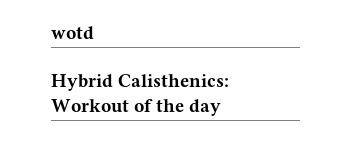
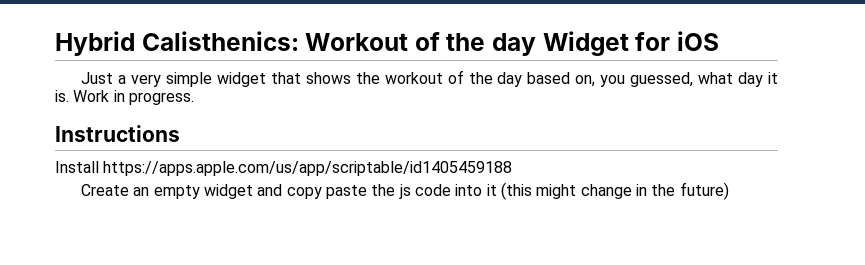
- wotd
- Hybrid Calisthenics: Workout of the day
+ Hybrid Calisthenics: Workout of the day Widget for iOS
+ Just a very simple widget that shows the workout of the day based on, you guessed, what day it is. Work in progress.
+ Instructions
+ Install https://apps.apple.com/us/app/scriptable/id1405459188
+ Create an empty widget and copy paste the js code into it (this might change in the future)

